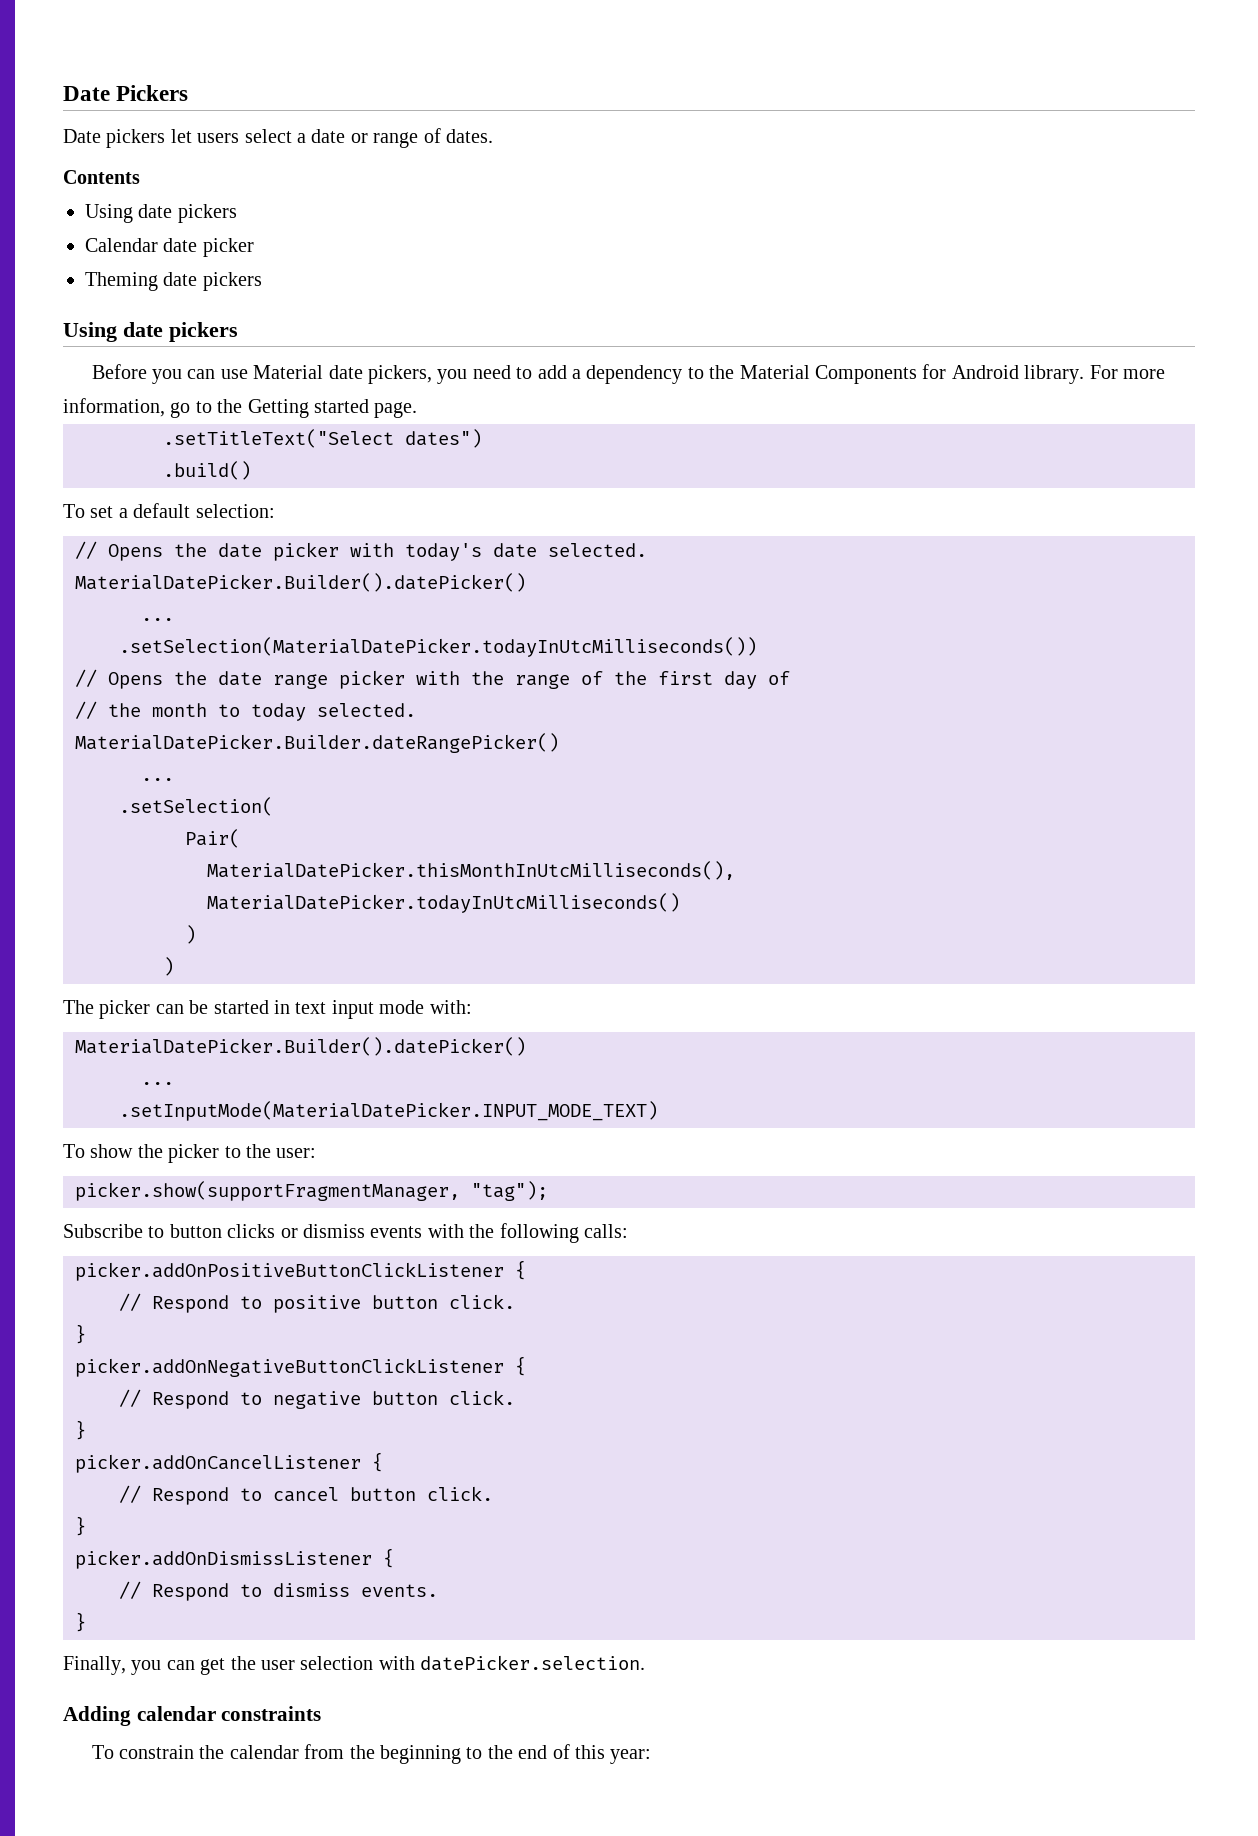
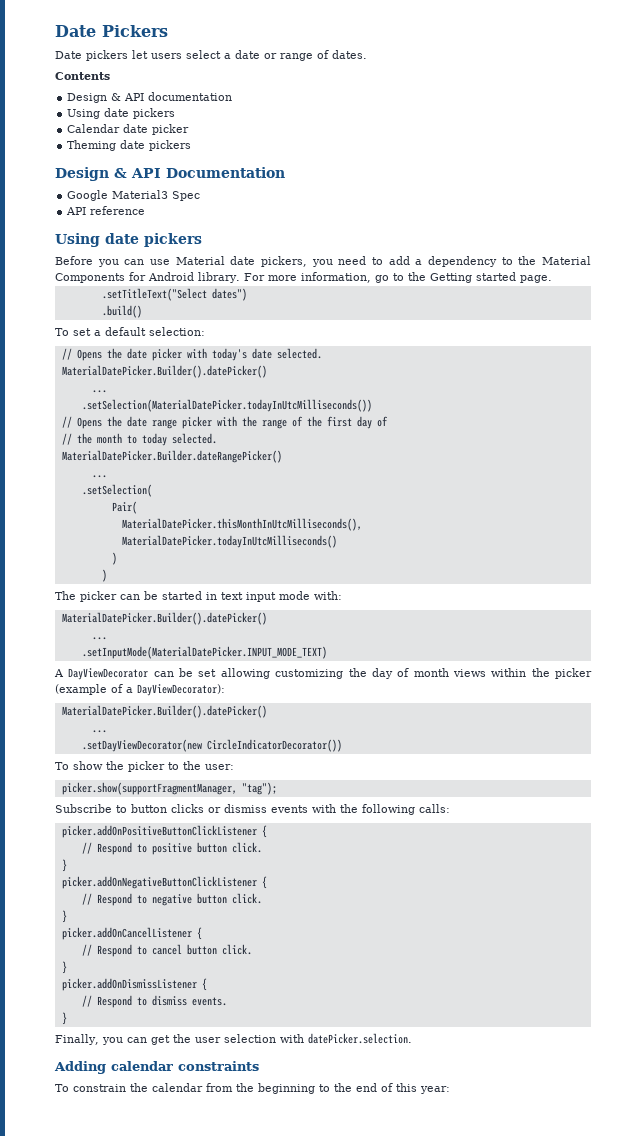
+ Design & API documentation
+ Design & API Documentation
+ Google Material3 Spec
+ API reference
+ A DayViewDecorator can be set allowing customizing the day of month views within the picker (example of a DayViewDecorator):
+ MaterialDatePicker.Builder().datePicker()
+ ...
+ .setDayViewDecorator(new CircleIndicatorDecorator())

